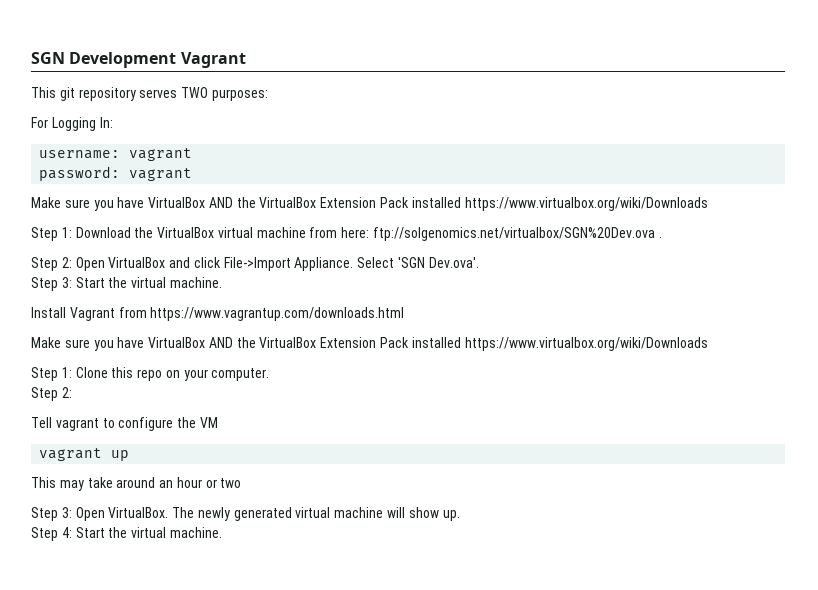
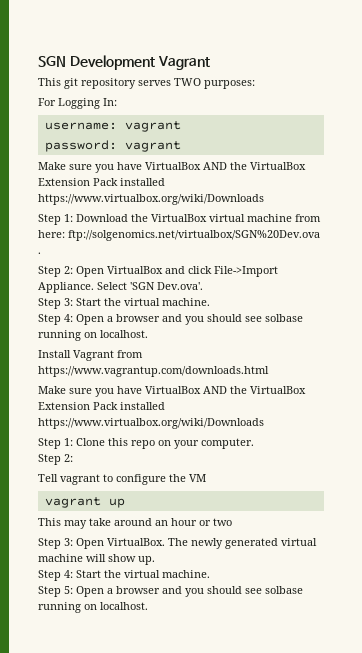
+ Step 4: Open a browser and you should see solbase running on localhost.
+ Step 5: Open a browser and you should see solbase running on localhost.

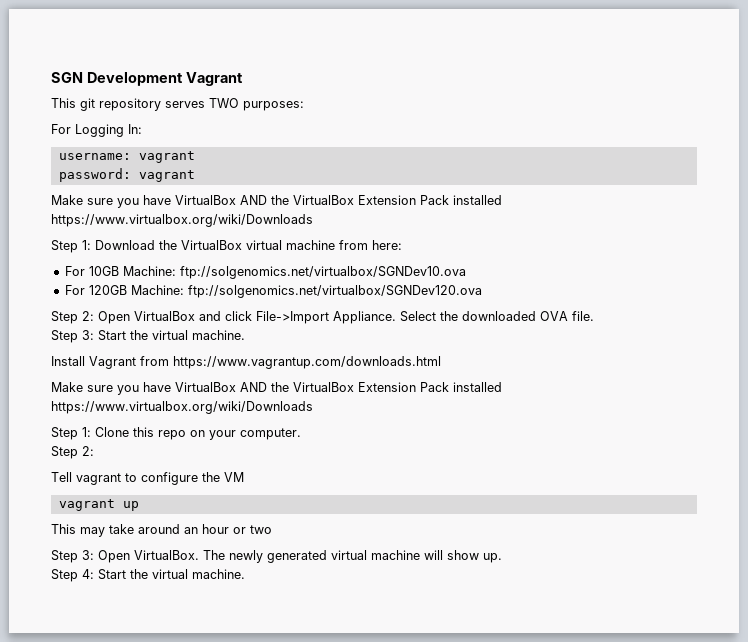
- Step 1: Download the VirtualBox virtual machine from here: ftp://solgenomics.net/virtualbox/SGN%20Dev.ova .
+ Step 1: Download the VirtualBox virtual machine from here:
+ For 10GB Machine: ftp://solgenomics.net/virtualbox/SGNDev10.ova
+ For 120GB Machine: ftp://solgenomics.net/virtualbox/SGNDev120.ova
- Select 'SGN Dev.ova'.
+ Select the downloaded OVA file.
- Step 4: Open a browser and you should see solbase running on localhost.
- Step 5: Open a browser and you should see solbase running on localhost.

